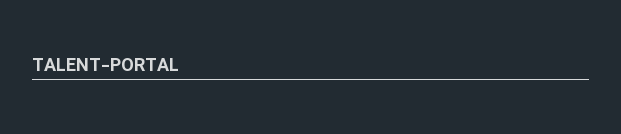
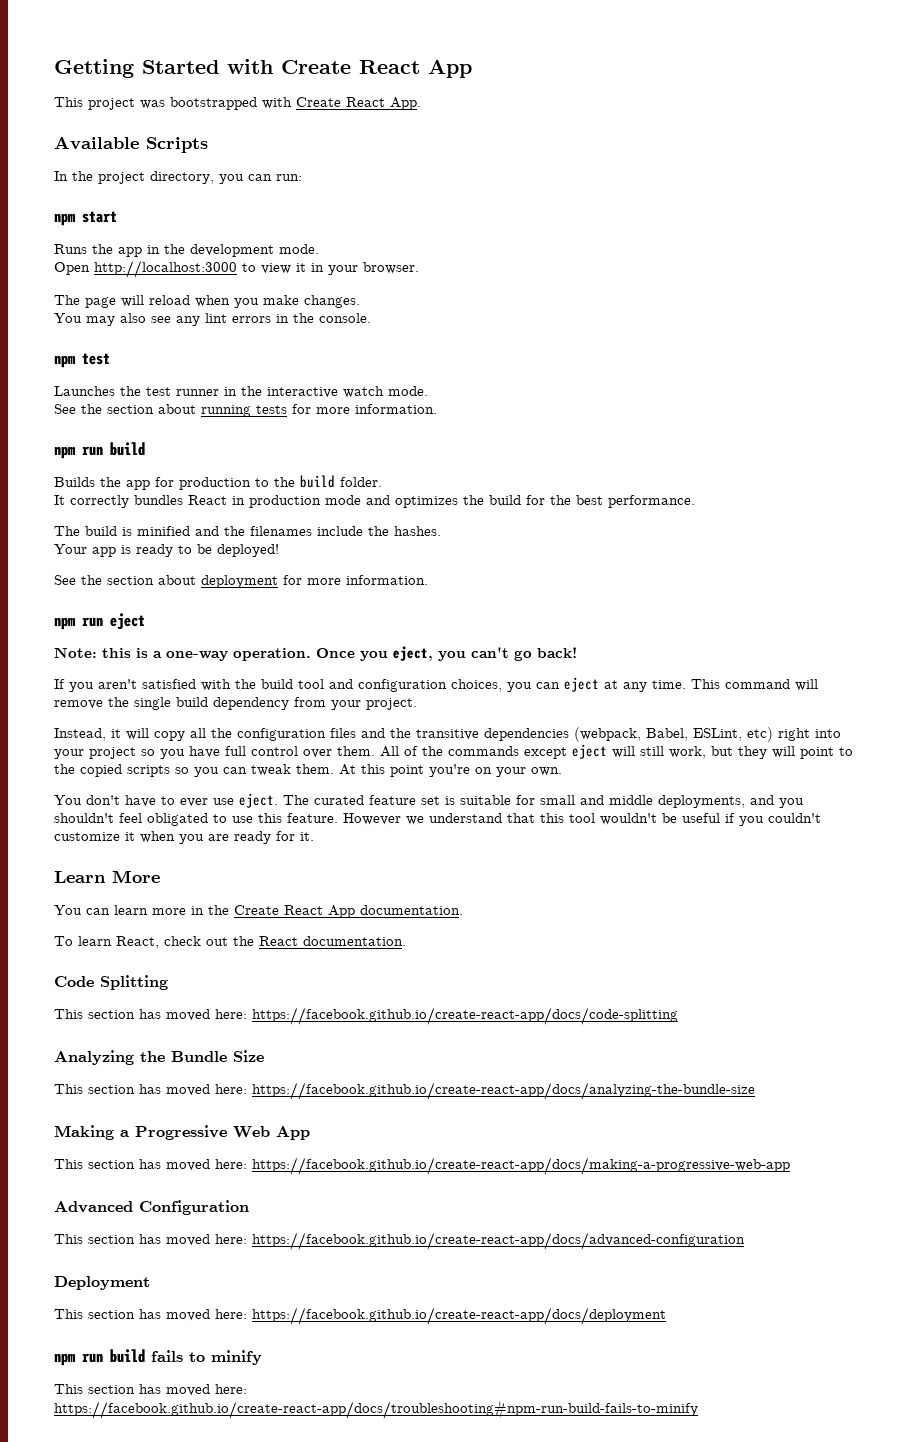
- TALENT-PORTAL
+ Getting Started with Create React App
+ This project was bootstrapped with Create React App.
+ Available Scripts
+ In the project directory, you can run:
+ npm start
+ Runs the app in the development mode.
+ Open http://localhost:3000 to view it in your browser.
+ The page will reload when you make changes.
+ You may also see any lint errors in the console.
+ npm test
+ Launches the test runner in the interactive watch mode.
+ See the section about running tests for more information.
+ npm run build
+ Builds the app for production to the build folder.
+ It correctly bundles React in production mode and optimizes the build for the best performance.
+ The build is minified and the filenames include the hashes.
+ Your app is ready to be deployed!
+ See the section about deployment for more information.
+ npm run eject
+ Note: this is a one-way operation. Once you eject, you can't go back!
+ If you aren't satisfied with the build tool and configuration choices, you can eject at any time. This command will remove the single build dependency from your project.
+ Instead, it will copy all the configuration files and the transitive dependencies (webpack, Babel, ESLint, etc) right into your project so you have full control over them. All of the commands except eject will still work, but they will point to the copied scripts so you can tweak them. At this point you're on your own.
+ You don't have to ever use eject. The curated feature set is suitable for small and middle deployments, and you shouldn't feel obligated to use this feature. However we understand that this tool wouldn't be useful if you couldn't customize it when you are ready for it.
+ Learn More
+ You can learn more in the Create React App documentation.
+ To learn React, check out the React documentation.
+ Code Splitting
+ This section has moved here: https://facebook.github.io/create-react-app/docs/code-splitting
+ Analyzing the Bundle Size
+ This section has moved here: https://facebook.github.io/create-react-app/docs/analyzing-the-bundle-size
+ Making a Progressive Web App
+ This section has moved here: https://facebook.github.io/create-react-app/docs/making-a-progressive-web-app
+ Advanced Configuration
+ This section has moved here: https://facebook.github.io/create-react-app/docs/advanced-configuration
+ Deployment
+ This section has moved here: https://facebook.github.io/create-react-app/docs/deployment
+ npm run build fails to minify
+ This section has moved here: https://facebook.github.io/create-react-app/docs/troubleshooting#npm-run-build-fails-to-minify

